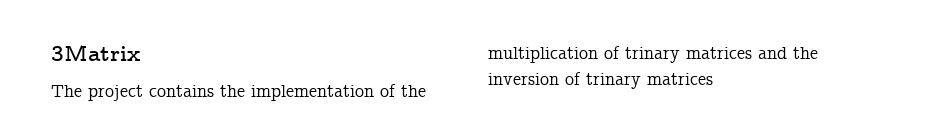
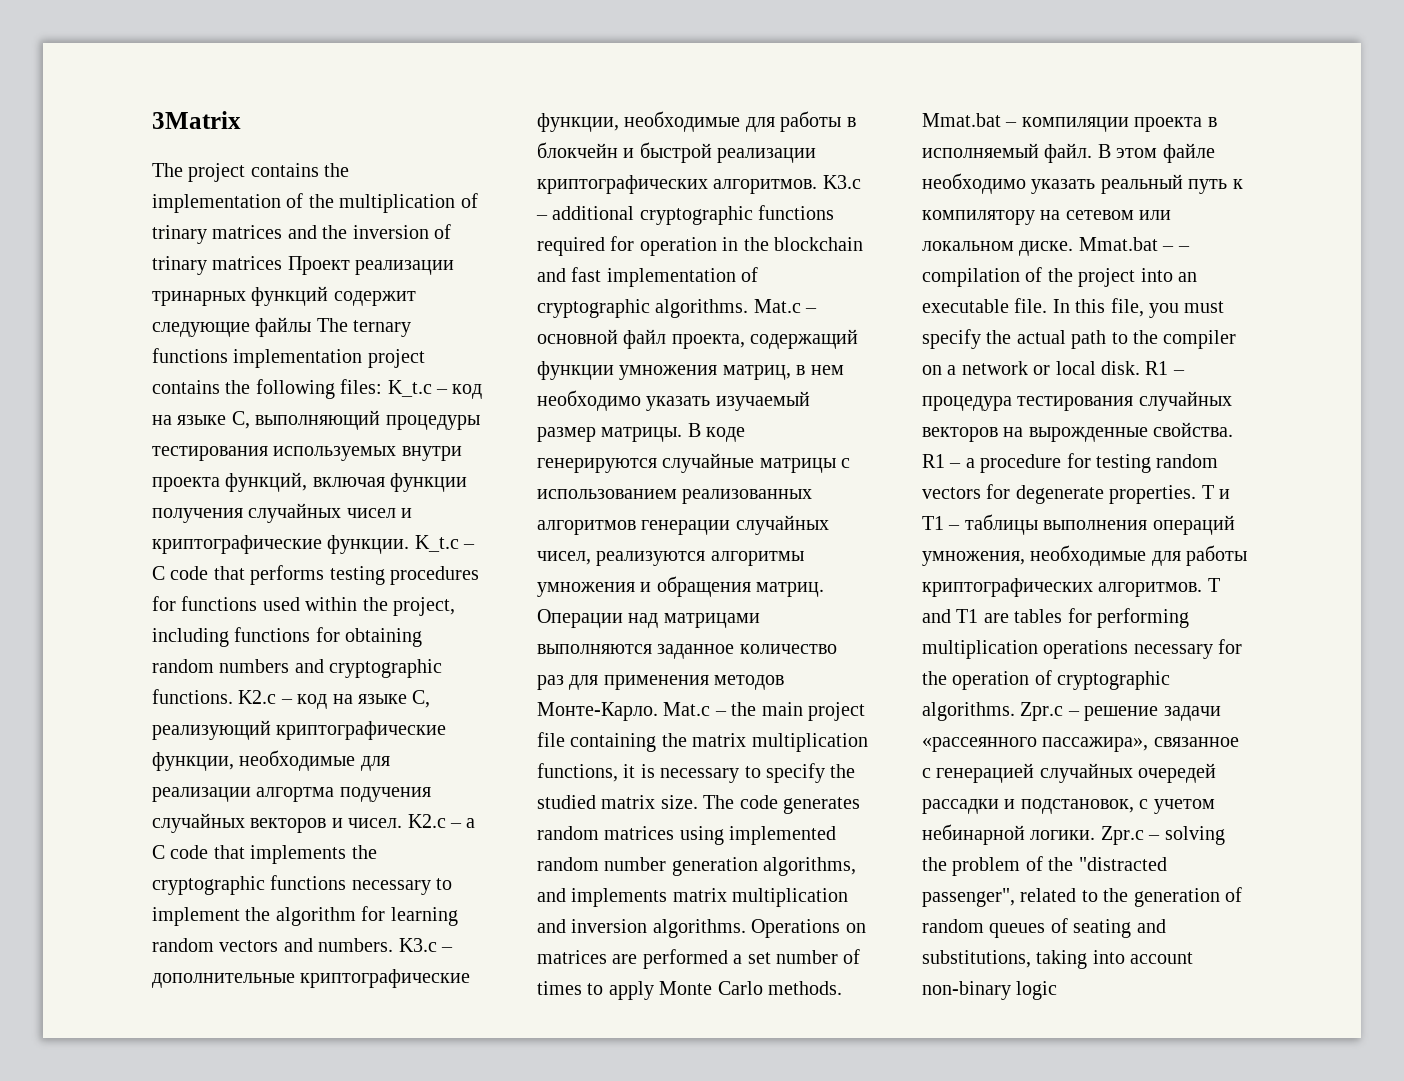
- The project contains the implementation of the multiplication of trinary matrices and the inversion of trinary matrices
+ The project contains the implementation of the multiplication of trinary matrices and the inversion of trinary matrices Проект реализации тринарных функций содержит следующие файлы The ternary functions implementation project contains the following files: K_t.c – код на языке С, выполняющий процедуры тестирования используемых внутри проекта функций, включая функции получения случайных чисел и криптографические функции. K_t.c – C code that performs testing procedures for functions used within the project, including functions for obtaining random numbers and cryptographic functions. K2.с – код на языке С, реализующий криптографические функции, необходимые для реализации алгортма подучения случайных векторов и чисел. K2.с – a C code that implements the cryptographic functions necessary to implement the algorithm for learning random vectors and numbers. K3.c – дополнительные криптографические функции, необходимые для работы в блокчейн и быстрой реализации криптографических алгоритмов. K3.c – additional cryptographic functions required for operation in the blockchain and fast implementation of cryptographic algorithms. Mat.c – основной файл проекта, содержащий функции умножения матриц, в нем необходимо указать изучаемый размер матрицы. В коде генерируются случайные матрицы с использованием реализованных алгоритмов генерации случайных чисел, реализуются алгоритмы умножения и обращения матриц. Операции над матрицами выполняются заданное количество раз для применения методов Монте-Карло. Mat.c – the main project file containing the matrix multiplication functions, it is necessary to specify the studied matrix size. The code generates random matrices using implemented random number generation algorithms, and implements matrix multiplication and inversion algorithms. Operations on matrices are performed a set number of times to apply Monte Carlo methods. Mmat.bat – компиляции проекта в исполняемый файл. В этом файле необходимо указать реальный путь к компилятору на сетевом или локальном диске. Mmat.bat – – compilation of the project into an executable file. In this file, you must specify the actual path to the compiler on a network or local disk. R1 – процедура тестирования случайных векторов на вырожденные свойства. R1 – a procedure for testing random vectors for degenerate properties. T и T1 – таблицы выполнения операций умножения, необходимые для работы криптографических алгоритмов. T and T1 are tables for performing multiplication operations necessary for the operation of cryptographic algorithms. Zpr.c – решение задачи «рассеянного пассажира», связанное с генерацией случайных очередей рассадки и подстановок, с учетом небинарной логики. Zpr.c – solving the problem of the "distracted passenger", related to the generation of random queues of seating and substitutions, taking into account non-binary logic

